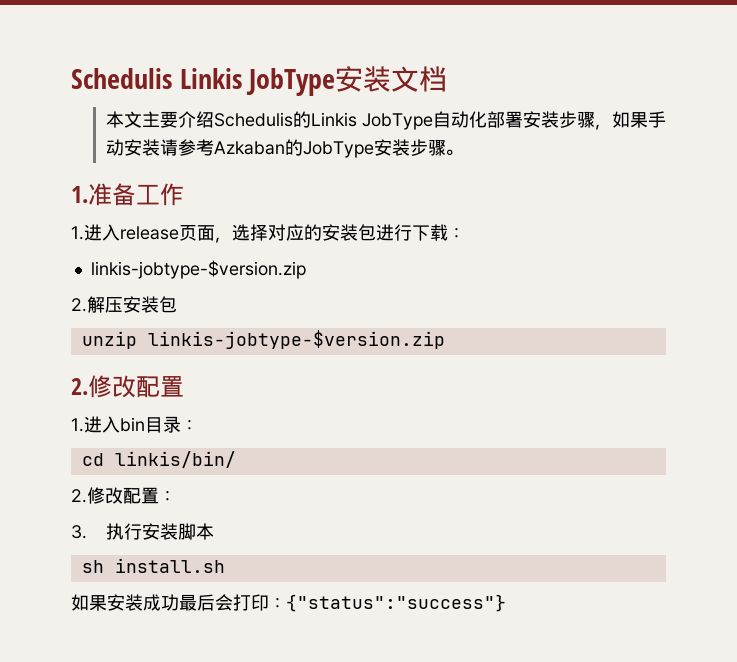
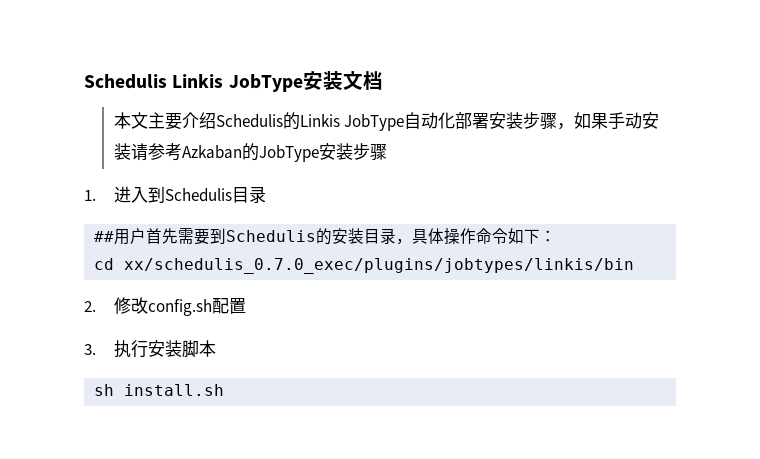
- 本文主要介绍Schedulis的Linkis JobType自动化部署安装步骤，如果手动安装请参考Azkaban的JobType安装步骤。
- 1.准备工作
- 1.进入release页面，选择对应的安装包进行下载：
- linkis-jobtype-$version.zip
- 2.解压安装包
- unzip linkis-jobtype-$version.zip
- 2.修改配置
- 1.进入bin目录：
- cd linkis/bin/
- 2.修改配置：
+ 本文主要介绍Schedulis的Linkis JobType自动化部署安装步骤，如果手动安装请参考Azkaban的JobType安装步骤
+ 1.进入到Schedulis目录
+ ##用户首先需要到Schedulis的安装目录，具体操作命令如下：
+ cd xx/schedulis_0.7.0_exec/plugins/jobtypes/linkis/bin
+ 2.修改config.sh配置
- 如果安装成功最后会打印：{"status":"success"}

